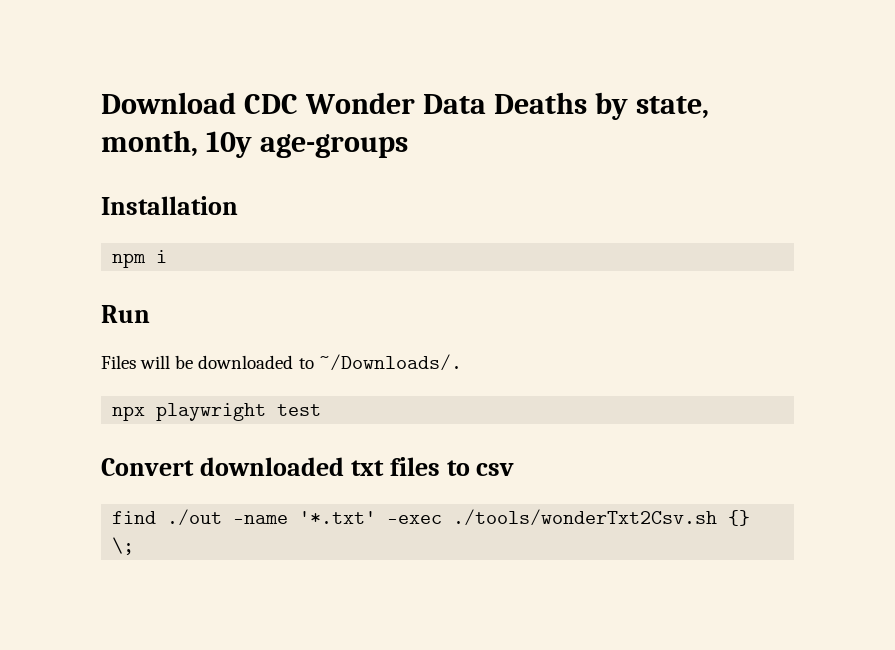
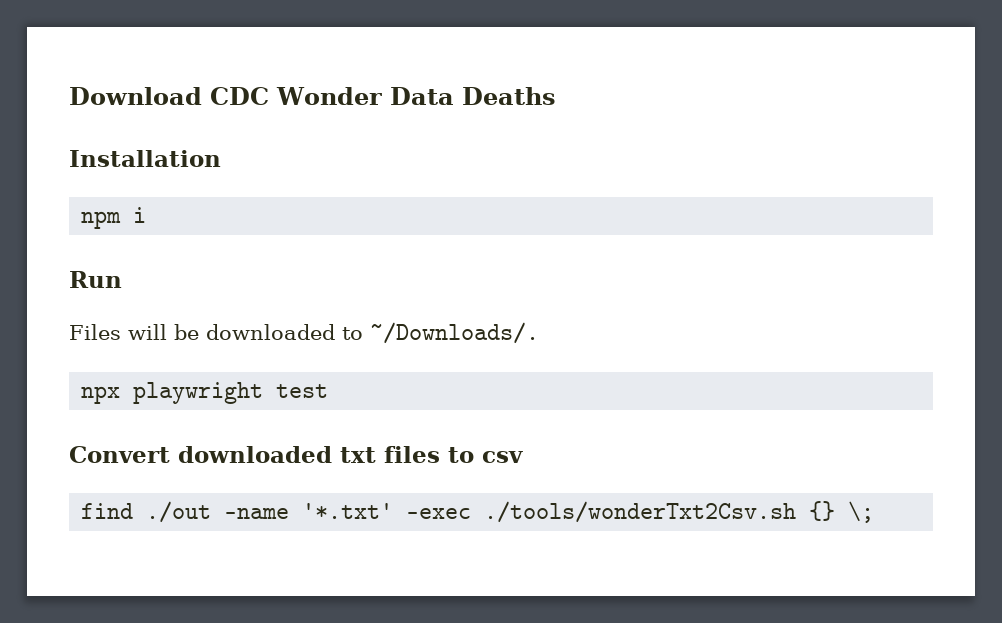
- Download CDC Wonder Data Deaths by state, month, 10y age-groups
+ Download CDC Wonder Data Deaths

